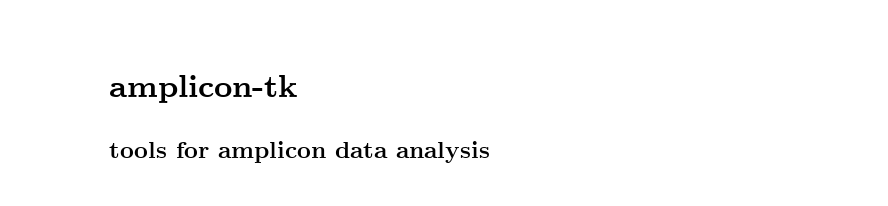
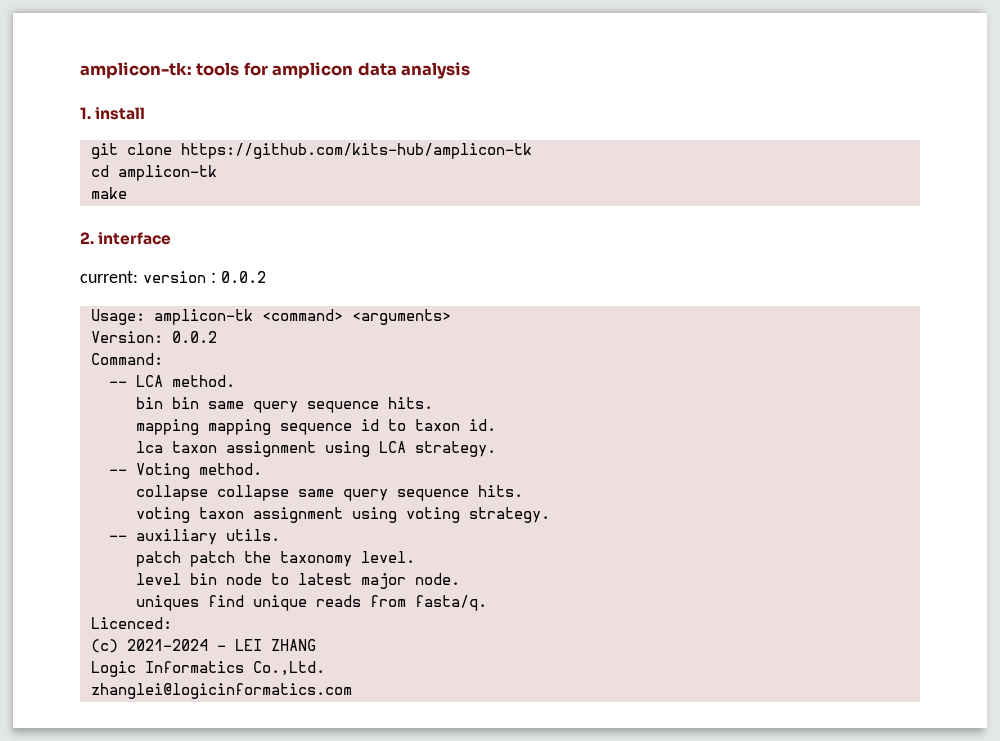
- amplicon-tk
- tools for amplicon data analysis
+ amplicon-tk: tools for amplicon data analysis
+ 1. install
+ git clone https://github.com/kits-hub/amplicon-tk
+ cd amplicon-tk
+ make
+ 2. interface
+ current: version：0.0.2
+ Usage: amplicon-tk <command> <arguments>
+ Version: 0.0.2
+ Command:
+ -- LCA method.
+ bin bin same query sequence hits.
+ mapping mapping sequence id to taxon id.
+ lca taxon assignment using LCA strategy.
+ -- Voting method.
+ collapse collapse same query sequence hits.
+ voting taxon assignment using voting strategy.
+ -- auxiliary utils.
+ patch patch the taxonomy level.
+ level bin node to latest major node.
+ uniques find unique reads from fasta/q.
+ Licenced:
+ (c) 2021-2024 - LEI ZHANG
+ Logic Informatics Co.,Ltd.
+ zhanglei@logicinformatics.com

